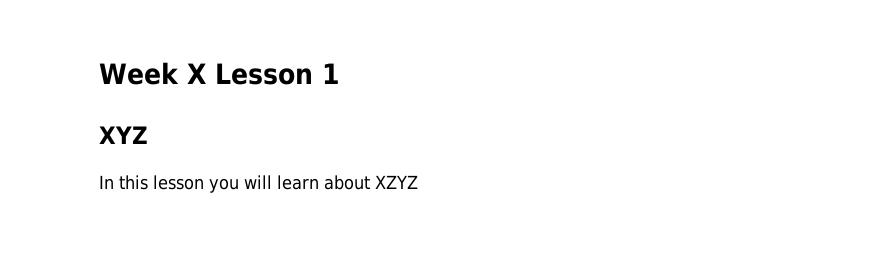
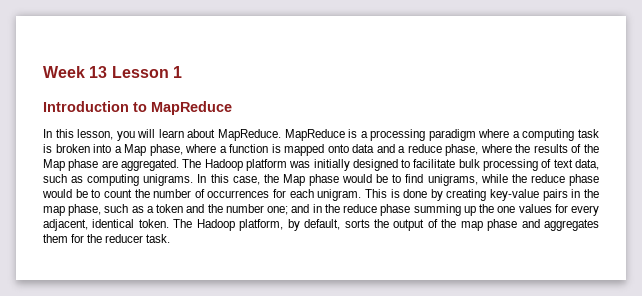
- Week X Lesson 1
+ Week 13 Lesson 1
- XYZ
- In this lesson you will learn about XZYZ
+ Introduction to MapReduce
+ In this lesson, you will learn about MapReduce. MapReduce is a processing paradigm where a computing task is broken into a Map phase, where a function is mapped onto data and a reduce phase, where the results of the Map phase are aggregated. The Hadoop platform was initially designed to facilitate bulk processing of text data, such as computing unigrams. In this case, the Map phase would be to find unigrams, while the reduce phase would be to count the number of occurrences for each unigram. This is done by creating key-value pairs in the map phase, such as a token and the number one; and in the reduce phase summing up the one values for every adjacent, identical token. The Hadoop platform, by default, sorts the output of the map phase and aggregates them for the reducer task.

